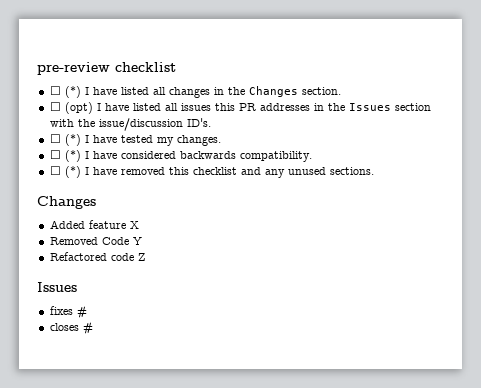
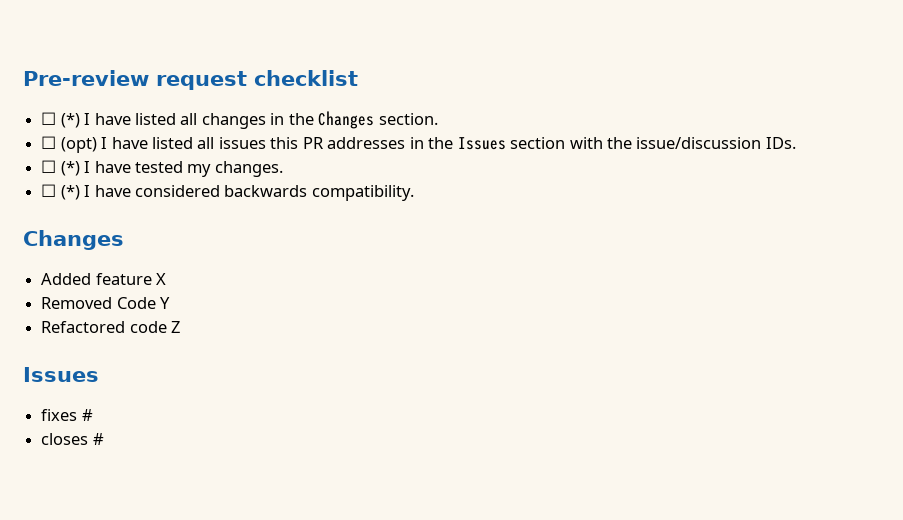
- pre-review checklist
+ Pre-review request checklist
- ☐ (opt) I have listed all issues this PR addresses in the Issues section with the issue/discussion ID's.
+ ☐ (opt) I have listed all issues this PR addresses in the Issues section with the issue/discussion IDs.
- ☐ (*) I have removed this checklist and any unused sections.

